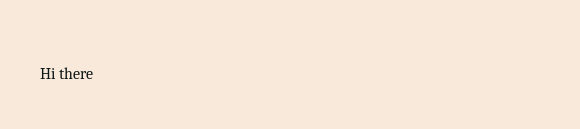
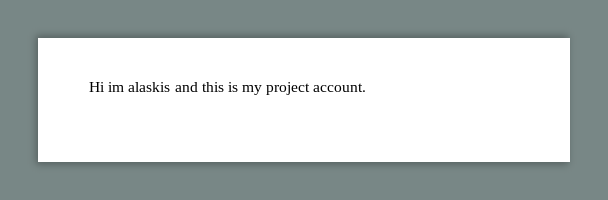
- Hi there
+ Hi im alaskis and this is my project account.

